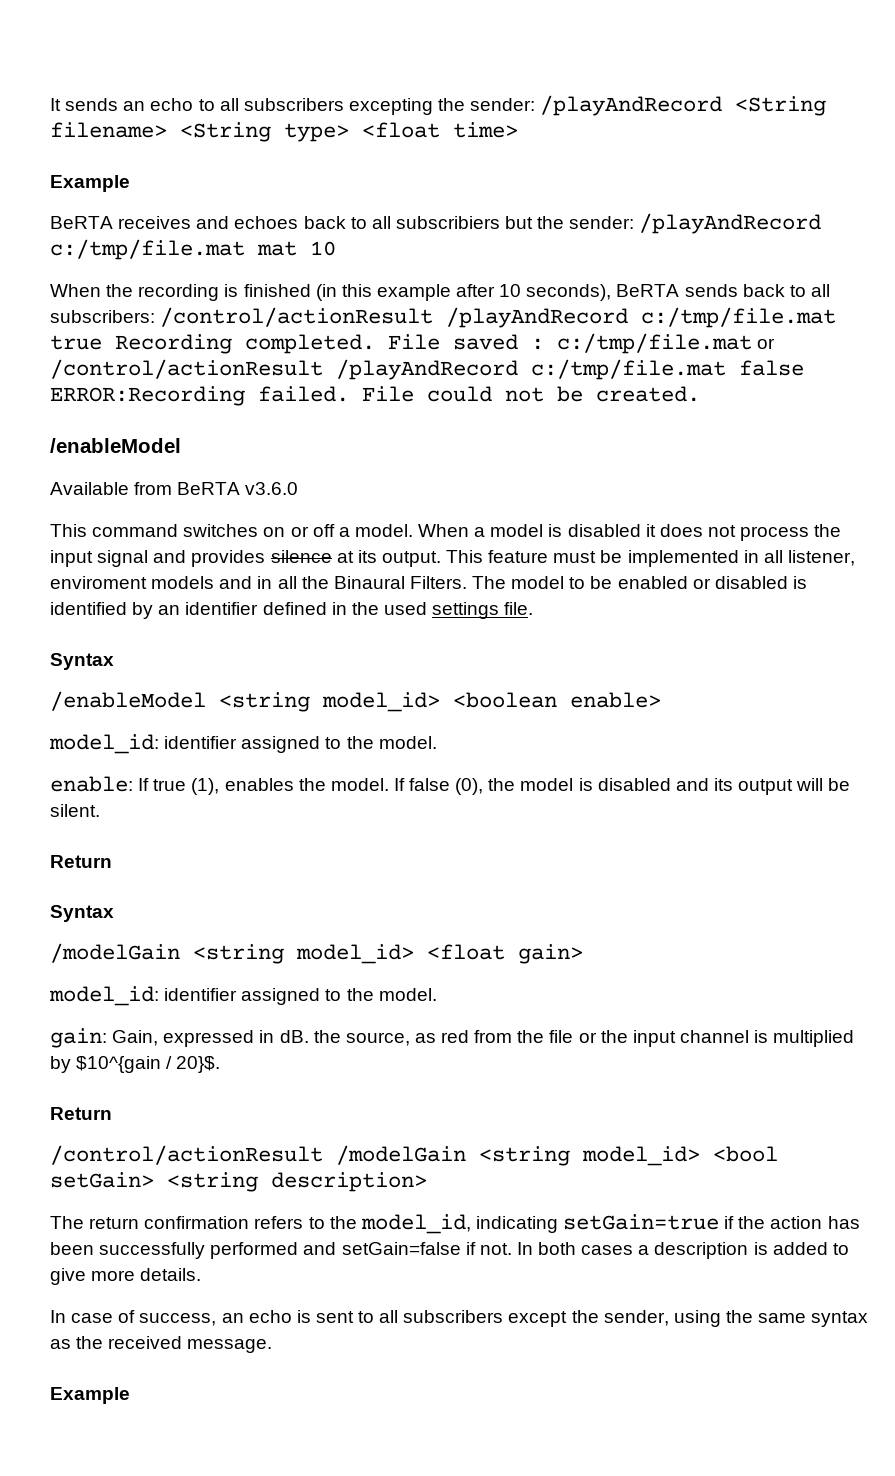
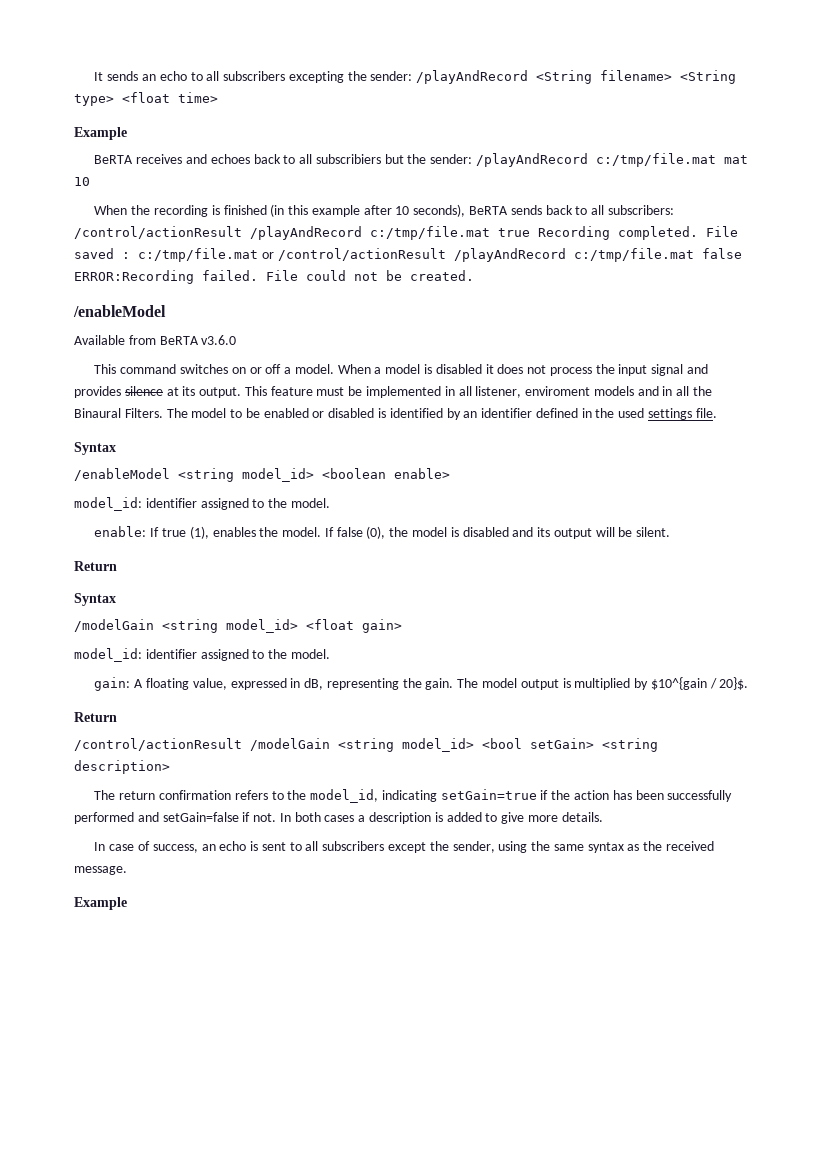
- gain: Gain, expressed in dB. the source, as red from the file or the input channel is multiplied by $10^{gain / 20}$.
+ gain: A floating value, expressed in dB, representing the gain. The model output is multiplied by $10^{gain / 20}$.

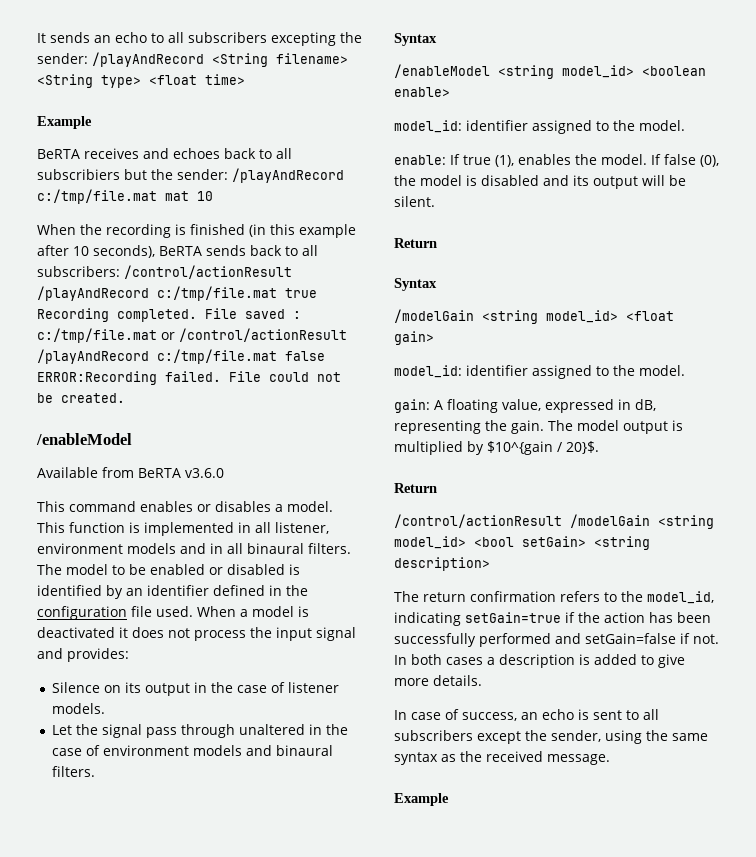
- This command switches on or off a model. When a model is disabled it does not process the input signal and provides silence at its output. This feature must be implemented in all listener, enviroment models and in all the Binaural Filters.
+ This command enables or disables a model. This function is implemented in all listener, environment models and in all binaural filters.
- The model to be enabled or disabled is identified by an identifier defined in the used settings file.
+ The model to be enabled or disabled is identified by an identifier defined in the configuration file used. When a model is deactivated it does not process the input signal and provides:
+ Silence on its output in the case of listener models.
+ Let the signal pass through unaltered in the case of environment models and binaural filters.

